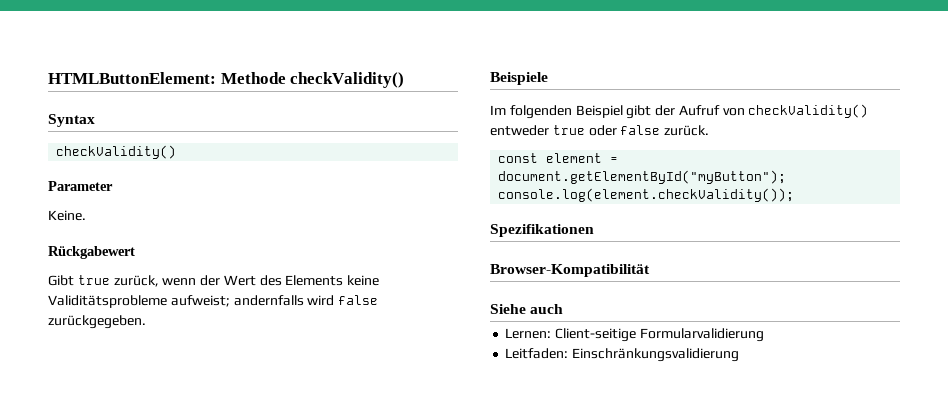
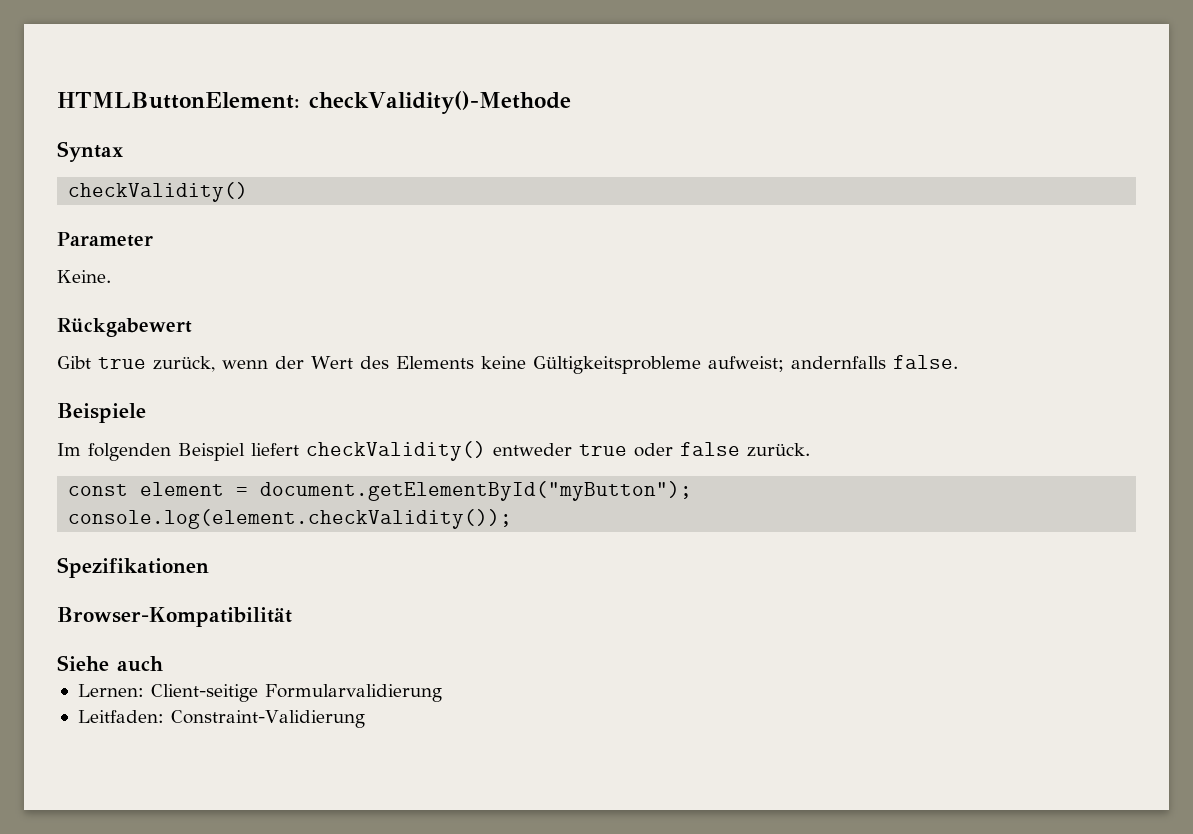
- HTMLButtonElement: Methode checkValidity()
+ HTMLButtonElement: checkValidity()-Methode
- Gibt true zurück, wenn der Wert des Elements keine Validitätsprobleme aufweist; andernfalls wird false zurückgegeben.
+ Gibt true zurück, wenn der Wert des Elements keine Gültigkeitsprobleme aufweist; andernfalls false.
- Im folgenden Beispiel gibt der Aufruf von checkValidity() entweder true oder false zurück.
+ Im folgenden Beispiel liefert checkValidity() entweder true oder false zurück.
- Leitfaden: Einschränkungsvalidierung
+ Leitfaden: Constraint-Validierung

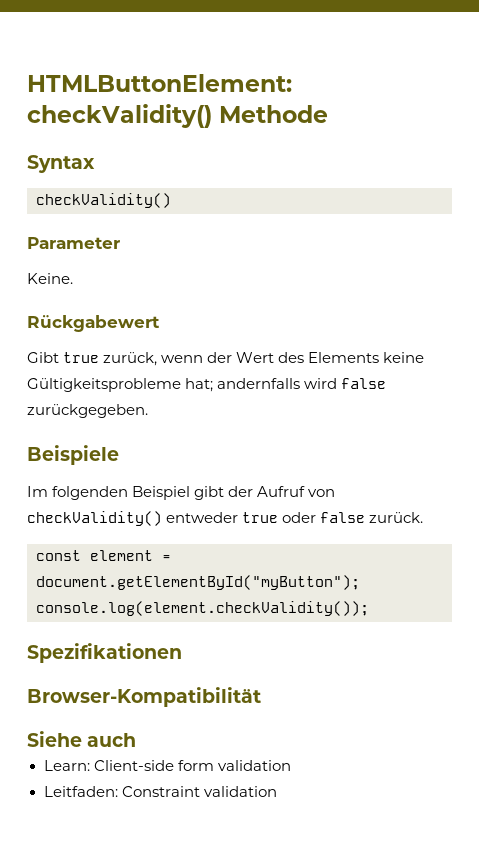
- HTMLButtonElement: checkValidity()-Methode
+ HTMLButtonElement: checkValidity() Methode
- Gibt true zurück, wenn der Wert des Elements keine Gültigkeitsprobleme aufweist; andernfalls false.
+ Gibt true zurück, wenn der Wert des Elements keine Gültigkeitsprobleme hat; andernfalls wird false zurückgegeben.
- Im folgenden Beispiel liefert checkValidity() entweder true oder false zurück.
+ Im folgenden Beispiel gibt der Aufruf von checkValidity() entweder true oder false zurück.
- Lernen: Client-seitige Formularvalidierung
+ Learn: Client-side form validation
- Leitfaden: Constraint-Validierung
+ Leitfaden: Constraint validation

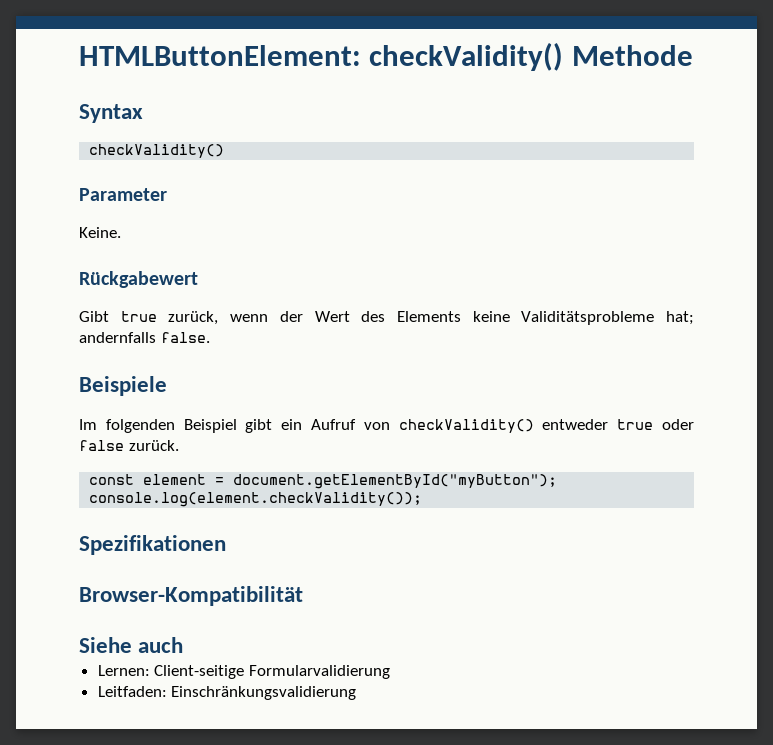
- Gibt true zurück, wenn der Wert des Elements keine Gültigkeitsprobleme hat; andernfalls wird false zurückgegeben.
+ Gibt true zurück, wenn der Wert des Elements keine Validitätsprobleme hat; andernfalls false.
- Im folgenden Beispiel gibt der Aufruf von checkValidity() entweder true oder false zurück.
+ Im folgenden Beispiel gibt ein Aufruf von checkValidity() entweder true oder false zurück.
- Learn: Client-side form validation
+ Lernen: Client-seitige Formularvalidierung
- Leitfaden: Constraint validation
+ Leitfaden: Einschränkungsvalidierung

